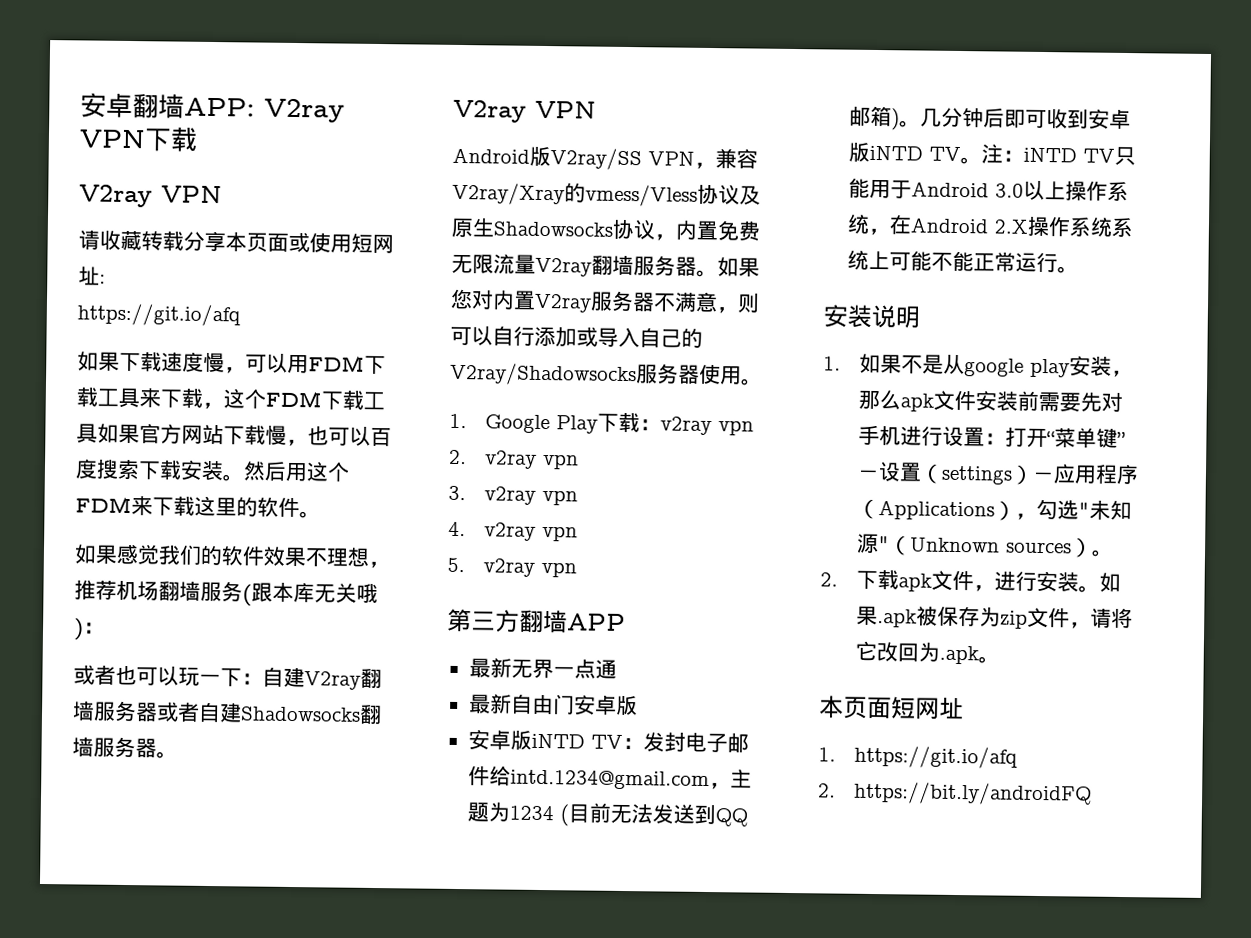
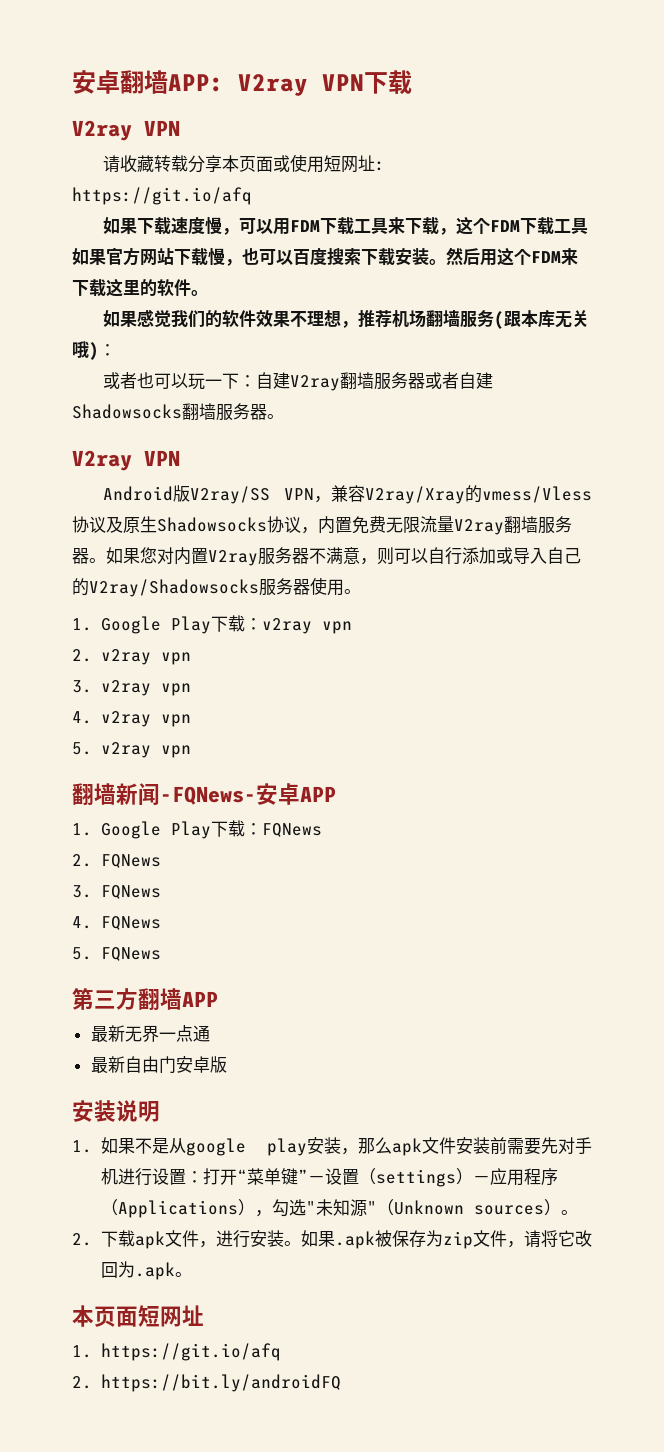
+ 翻墙新闻-FQNews-安卓APP
+ 1. Google Play下载：FQNews
+ 2. FQNews
+ 3. FQNews
+ 4. FQNews
+ 5. FQNews
- 安卓版iNTD TV：发封电子邮件给intd.1234@gmail.com，主题为1234 (目前无法发送到QQ邮箱)。几分钟后即可收到安卓版iNTD TV。注：iNTD TV只能用于Android 3.0以上操作系统，在Android 2.X操作系统系统上可能不能正常运行。

